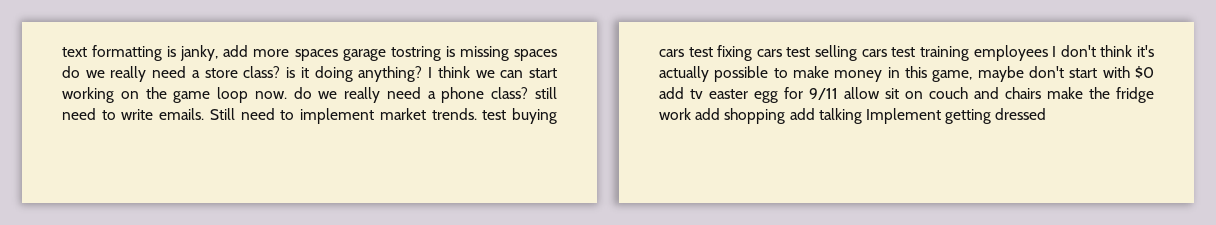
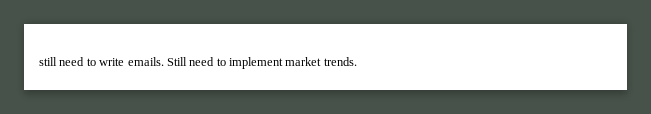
- text formatting is janky, add more spaces garage tostring is missing spaces do we really need a store class? is it doing anything? I think we can start working on the game loop now. do we really need a phone class? still need to write emails.
+ still need to write emails.
- Still need to implement market trends. test buying cars test fixing cars test selling cars test training employees I don't think it's actually possible to make money in this game, maybe don't start with $0 add tv easter egg for 9/11 allow sit on couch and chairs make the fridge work add shopping add talking Implement getting dressed
+ Still need to implement market trends.

